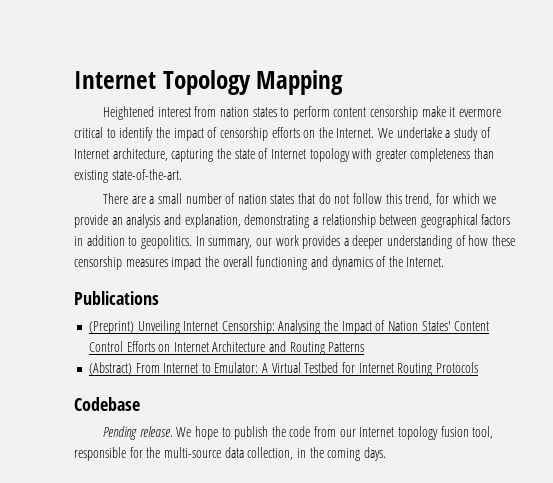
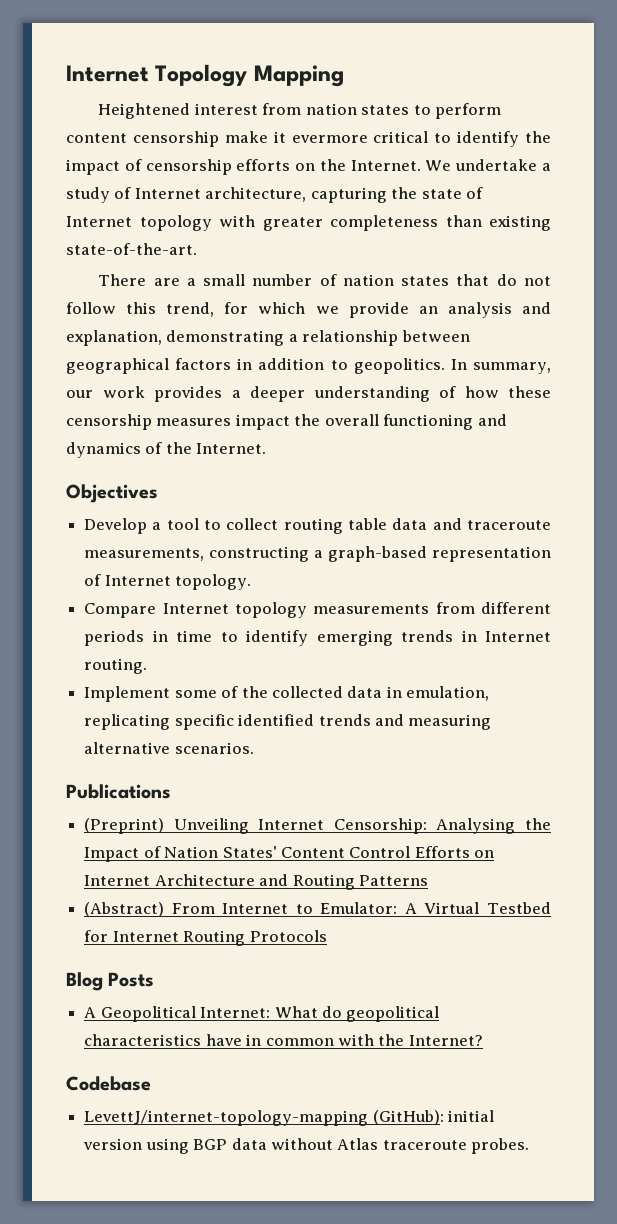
+ Objectives
+ Develop a tool to collect routing table data and traceroute measurements, constructing a graph-based representation of Internet topology.
+ Compare Internet topology measurements from different periods in time to identify emerging trends in Internet routing.
+ Implement some of the collected data in emulation, replicating specific identified trends and measuring alternative scenarios.
+ Blog Posts
+ A Geopolitical Internet: What do geopolitical characteristics have in common with the Internet?
  Codebase
- Pending release. We hope to publish the code from our Internet topology fusion tool, responsible for the multi-source data collection, in the coming days.
+ LevettJ/internet-topology-mapping (GitHub): initial version using BGP data without Atlas traceroute probes.

